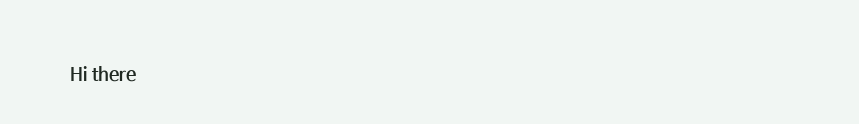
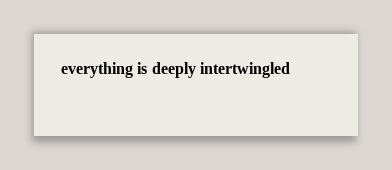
- Hi there
+ everything is deeply intertwingled

